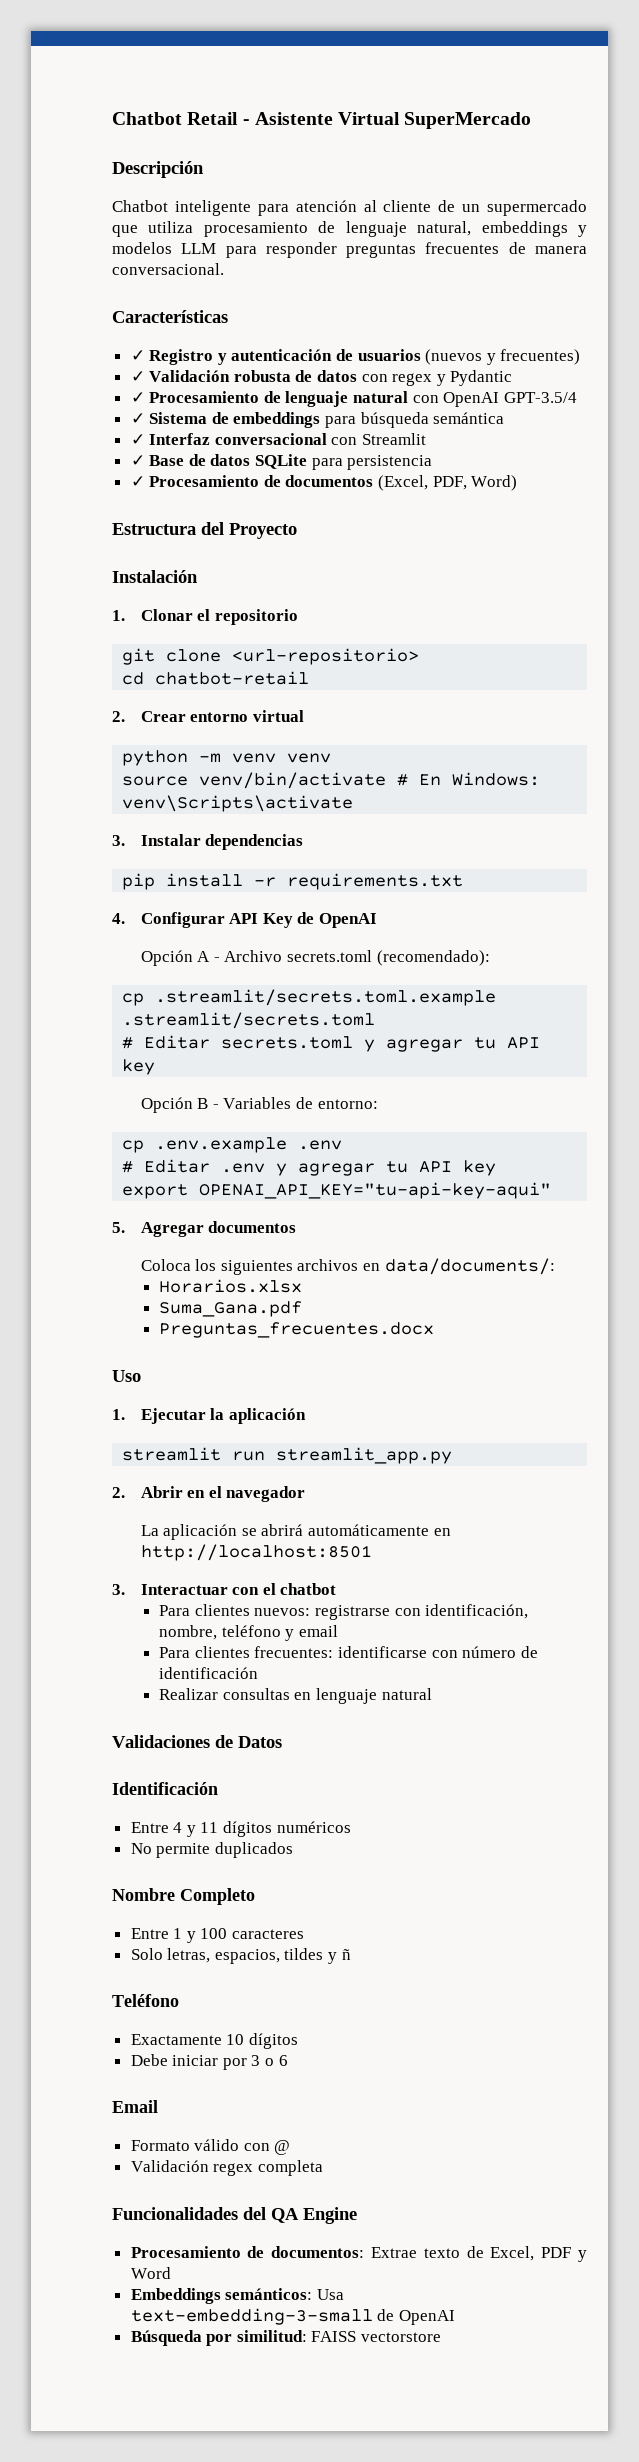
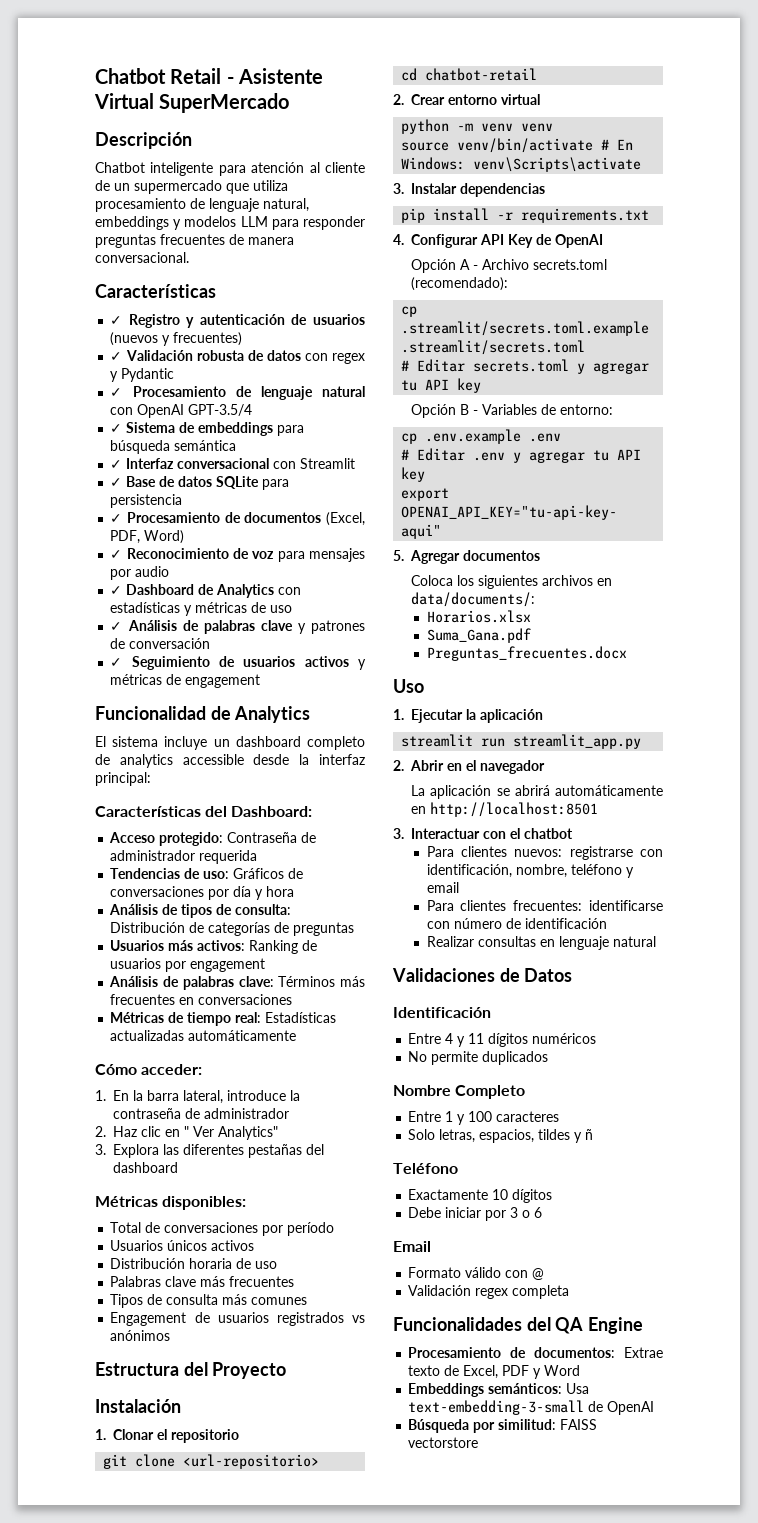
+ ✓ Reconocimiento de voz para mensajes por audio
+ ✓ Dashboard de Analytics con estadísticas y métricas de uso
+ ✓ Análisis de palabras clave y patrones de conversación
+ ✓ Seguimiento de usuarios activos y métricas de engagement
+ Funcionalidad de Analytics
+ El sistema incluye un dashboard completo de analytics accessible desde la interfaz principal:
+ Características del Dashboard:
+ Acceso protegido: Contraseña de administrador requerida
+ Tendencias de uso: Gráficos de conversaciones por día y hora
+ Análisis de tipos de consulta: Distribución de categorías de preguntas
+ Usuarios más activos: Ranking de usuarios por engagement
+ Análisis de palabras clave: Términos más frecuentes en conversaciones
+ Métricas de tiempo real: Estadísticas actualizadas automáticamente
+ Cómo acceder:
+ 1. En la barra lateral, introduce la contraseña de administrador
+ 2. Haz clic en " Ver Analytics"
+ 3. Explora las diferentes pestañas del dashboard
+ Métricas disponibles:
+ Total de conversaciones por período
+ Usuarios únicos activos
+ Distribución horaria de uso
+ Palabras clave más frecuentes
+ Tipos de consulta más comunes
+ Engagement de usuarios registrados vs anónimos

